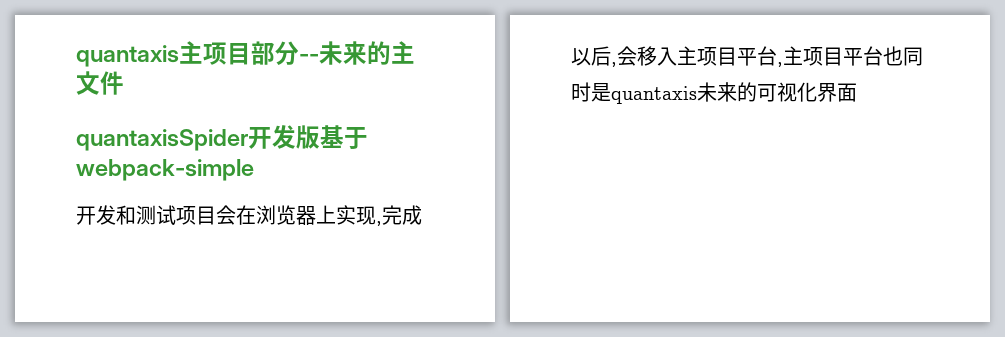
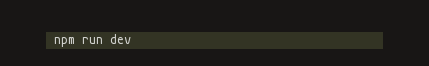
- quantaxis主项目部分--未来的主文件
- quantaxisSpider开发版基于webpack-simple
- 开发和测试项目会在浏览器上实现,完成以后,会移入主项目平台,主项目平台也同时是quantaxis未来的可视化界面
+ npm run dev

